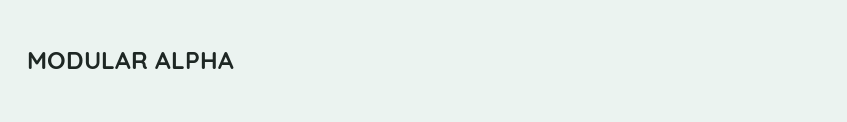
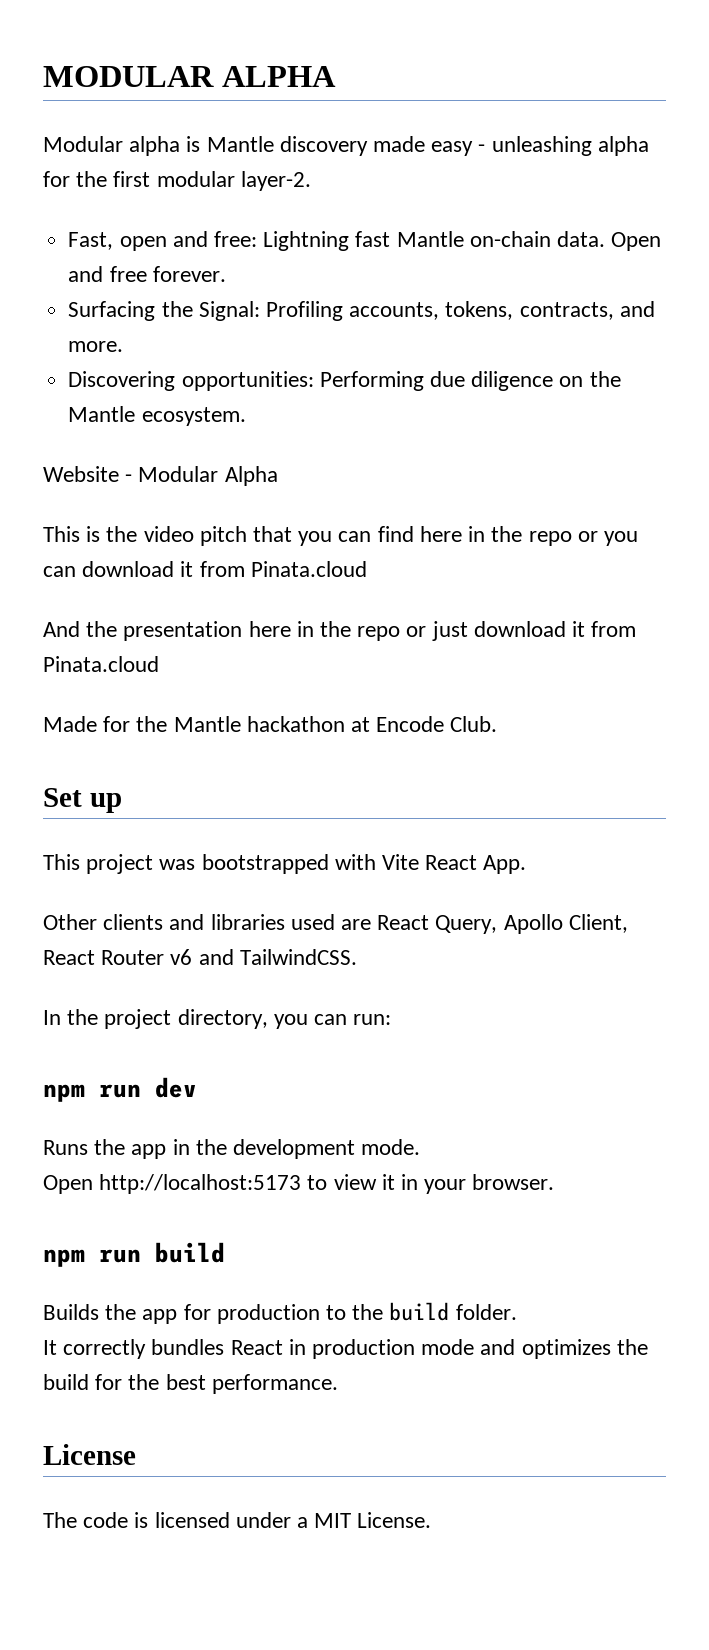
+ Modular alpha is Mantle discovery made easy - unleashing alpha for the first modular layer-2.
+ Fast, open and free: Lightning fast Mantle on-chain data. Open and free forever.
+ Surfacing the Signal: Profiling accounts, tokens, contracts, and more.
+ Discovering opportunities: Performing due diligence on the Mantle ecosystem.
+ Website - Modular Alpha
+ This is the video pitch that you can find here in the repo or you can download it from Pinata.cloud
+ And the presentation here in the repo or just download it from Pinata.cloud
+ Made for the Mantle hackathon at Encode Club.
+ Set up
+ This project was bootstrapped with Vite React App.
+ Other clients and libraries used are React Query, Apollo Client, React Router v6 and TailwindCSS.
+ In the project directory, you can run:
+ npm run dev
+ Runs the app in the development mode.
+ Open http://localhost:5173 to view it in your browser.
+ npm run build
+ Builds the app for production to the build folder.
+ It correctly bundles React in production mode and optimizes the build for the best performance.
+ License
+ The code is licensed under a MIT License.

